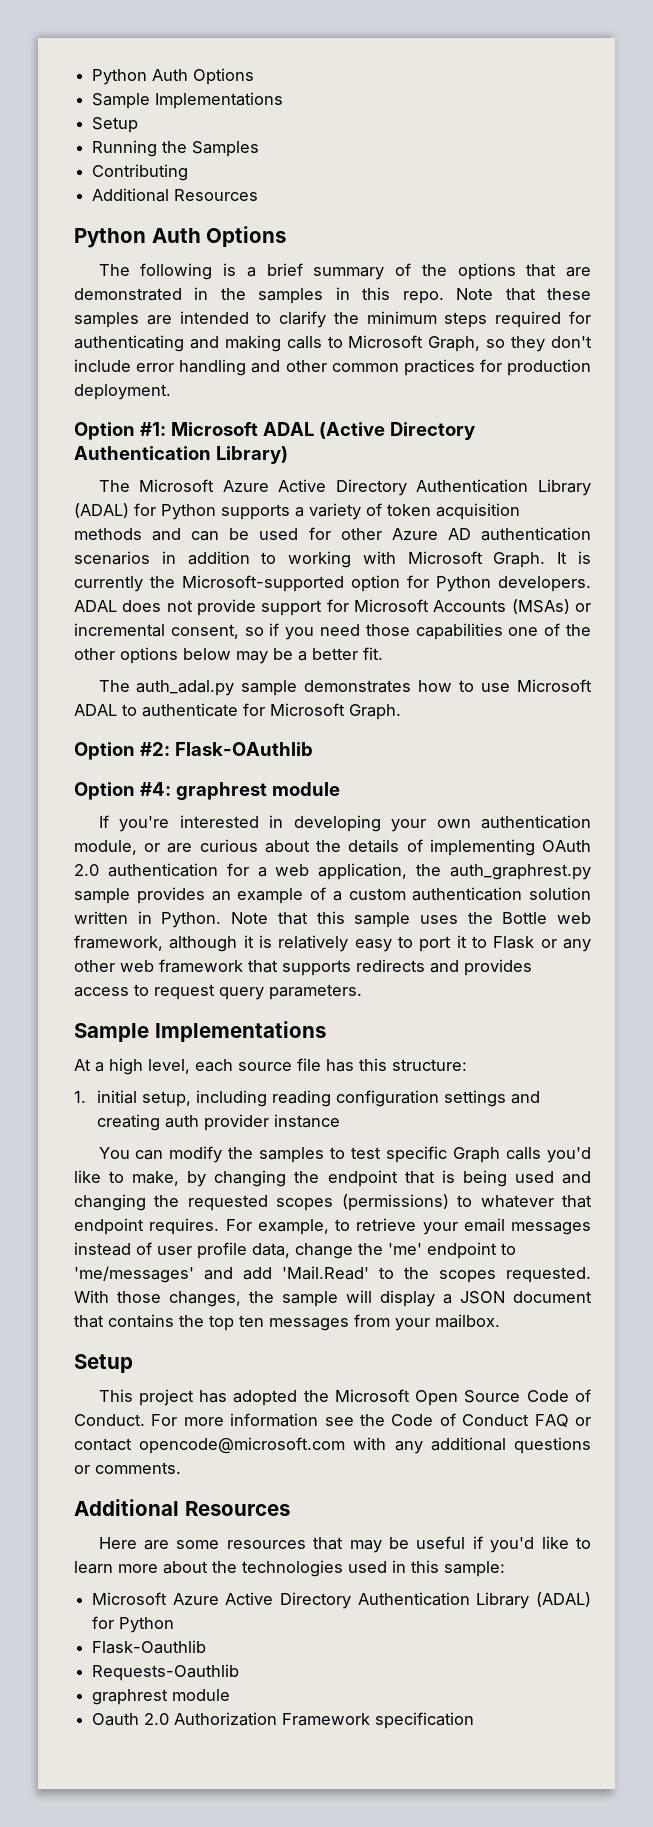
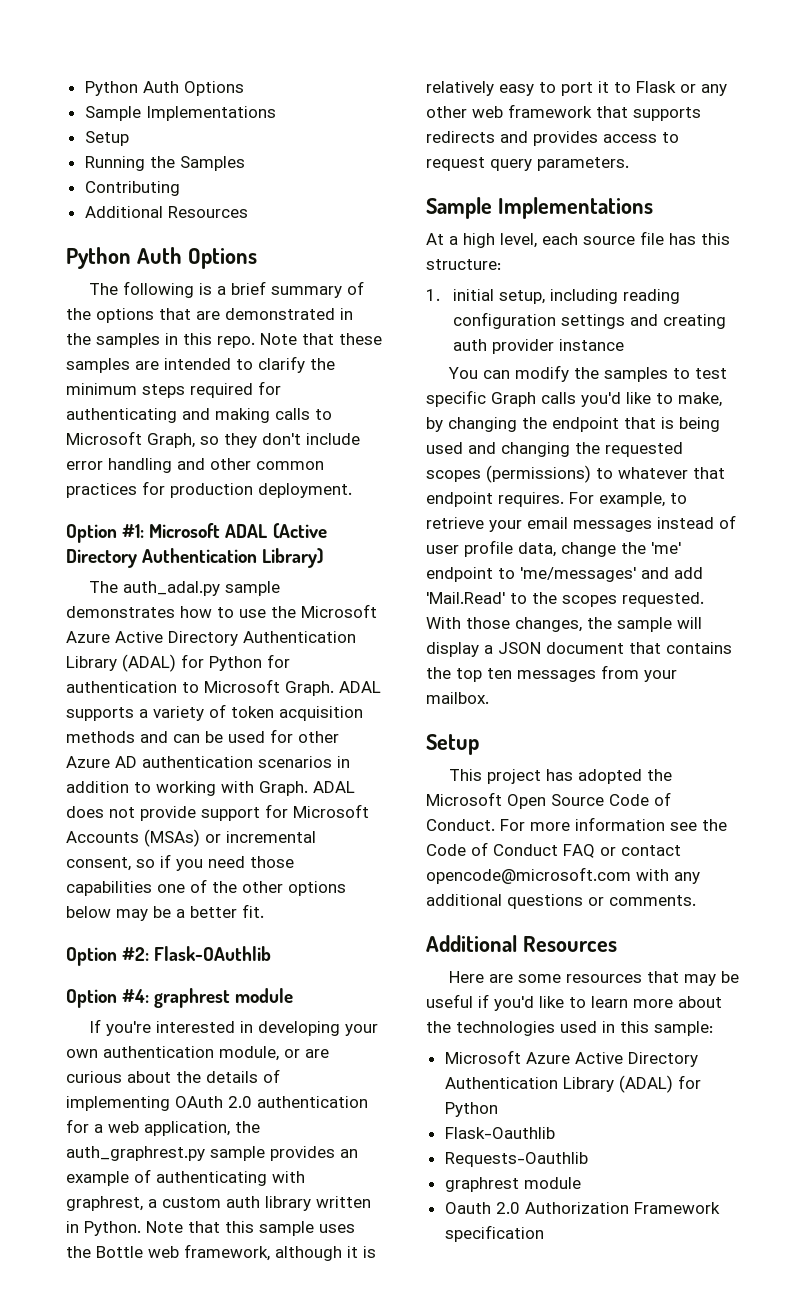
- The Microsoft Azure Active Directory Authentication Library (ADAL) for Python supports a variety of token acquisition methods and can be used for other Azure AD authentication scenarios in addition to working with Microsoft Graph. It is currently the Microsoft-supported option for Python developers.
+ The auth_adal.py sample demonstrates how to use the Microsoft Azure Active Directory Authentication Library (ADAL) for Python for authentication to Microsoft Graph. ADAL supports a variety of token acquisition methods and can be used for other Azure AD authentication scenarios in addition to working with Graph.
- The auth_adal.py sample demonstrates how to use Microsoft ADAL to authenticate for Microsoft Graph.
- If you're interested in developing your own authentication module, or are curious about the details of implementing OAuth 2.0 authentication for a web application, the auth_graphrest.py sample provides an example of a custom authentication solution written in Python.
+ If you're interested in developing your own authentication module, or are curious about the details of implementing OAuth 2.0 authentication for a web application, the auth_graphrest.py sample provides an example of authenticating with graphrest, a custom auth library written in Python.

